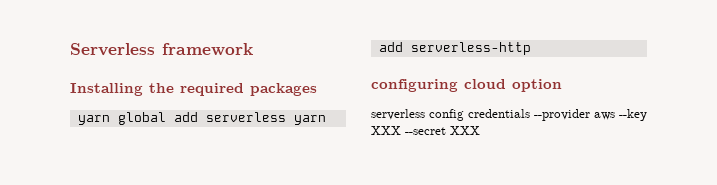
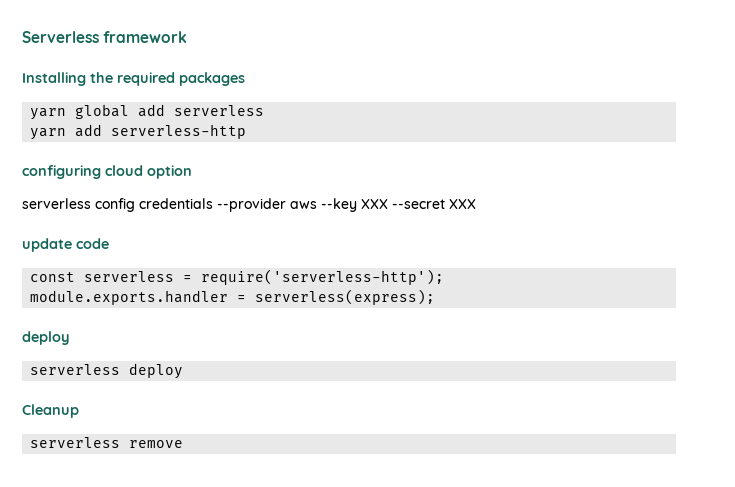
- yarn global add serverless yarn add serverless-http
+ yarn global add serverless
+ yarn add serverless-http
+ update code
+ const serverless = require('serverless-http');
+ module.exports.handler = serverless(express);
+ deploy
+ serverless deploy
+ Cleanup
+ serverless remove

